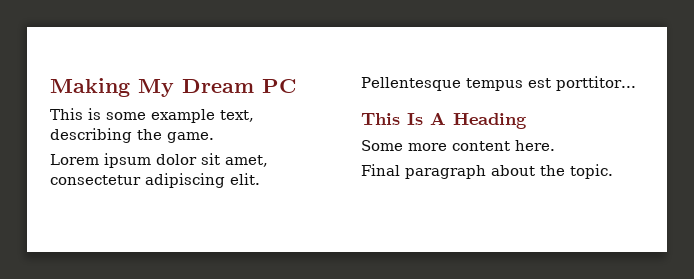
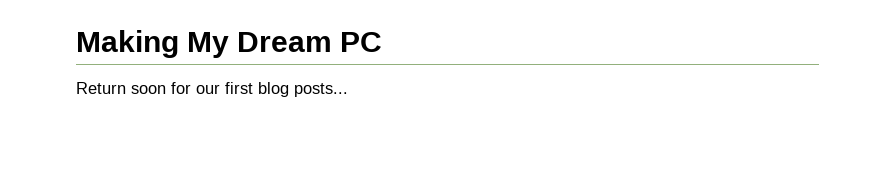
- This is some example text, describing the game.
- Lorem ipsum dolor sit amet, consectetur adipiscing elit. Pellentesque tempus est porttitor...
- This Is A Heading
- Some more content here.
- Final paragraph about the topic.
+ Return soon for our first blog posts...

